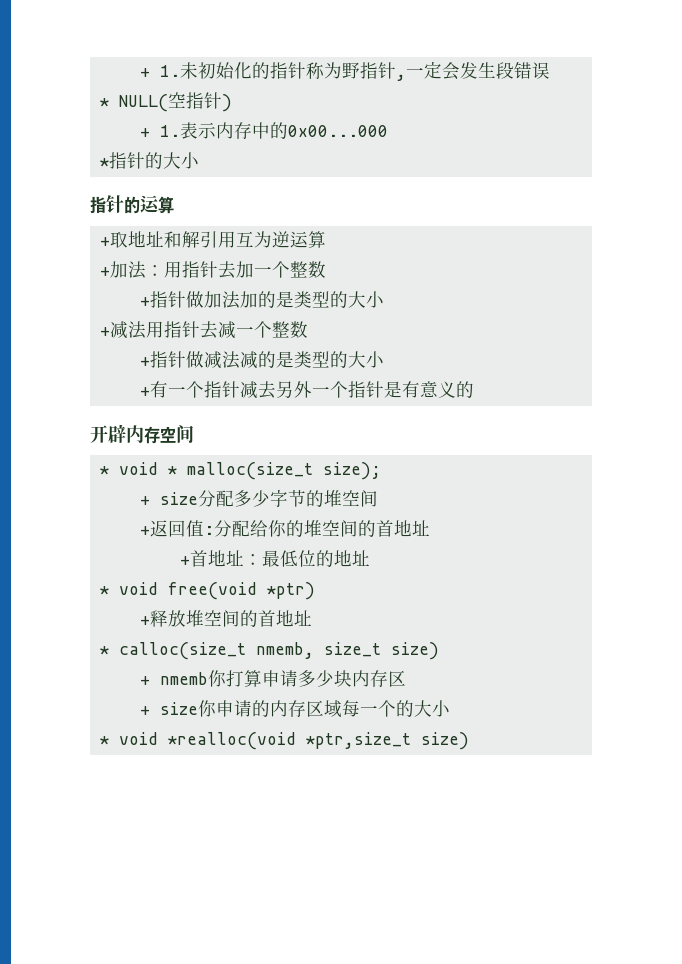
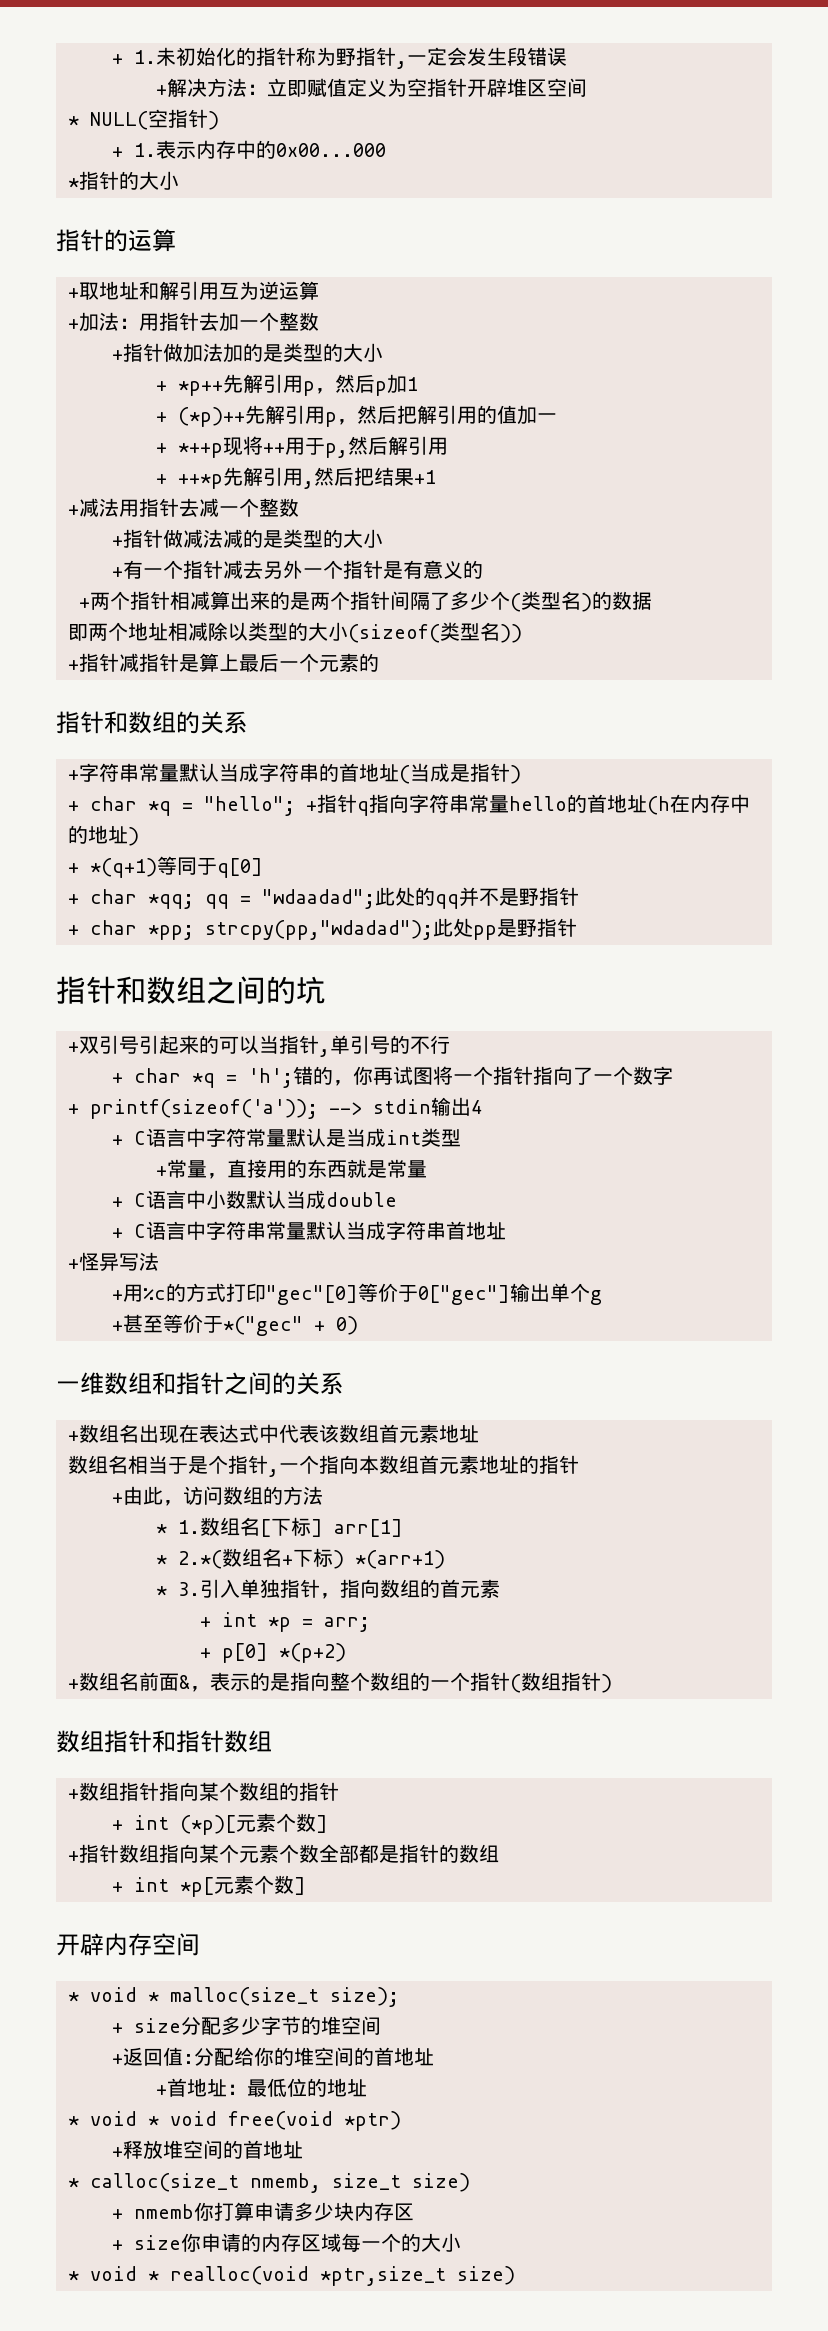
+ +解决方法：立即赋值定义为空指针开辟堆区空间
+ + *p++先解引用p，然后p加1
+ + (*p)++先解引用p，然后把解引用的值加一
+ + *++p现将++用于p,然后解引用
+ + ++*p先解引用,然后把结果+1
+ +两个指针相减算出来的是两个指针间隔了多少个(类型名)的数据
+ 即两个地址相减除以类型的大小(sizeof(类型名))
+ +指针减指针是算上最后一个元素的
+ 指针和数组的关系
+ +字符串常量默认当成字符串的首地址(当成是指针)
+ + char *q = "hello"; +指针q指向字符串常量hello的首地址(h在内存中的地址)
+ + *(q+1)等同于q[0]
+ + char *qq; qq = "wdaadad";此处的qq并不是野指针
+ + char *pp; strcpy(pp,"wdadad");此处pp是野指针
+ 指针和数组之间的坑
+ +双引号引起来的可以当指针,单引号的不行
+ + char *q = 'h';错的，你再试图将一个指针指向了一个数字
+ + printf(sizeof('a')); --> stdin输出4
+ + C语言中字符常量默认是当成int类型
+ +常量，直接用的东西就是常量
+ + C语言中小数默认当成double
+ + C语言中字符串常量默认当成字符串首地址
+ +怪异写法
+ +用%c的方式打印"gec"[0]等价于0["gec"]输出单个g
+ +甚至等价于*("gec" + 0)
+ 一维数组和指针之间的关系
+ +数组名出现在表达式中代表该数组首元素地址
+ 数组名相当于是个指针,一个指向本数组首元素地址的指针
+ +由此，访问数组的方法
+ * 1.数组名[下标] arr[1]
+ * 2.*(数组名+下标) *(arr+1)
+ * 3.引入单独指针，指向数组的首元素
+ + int *p = arr;
+ + p[0] *(p+2)
+ +数组名前面&，表示的是指向整个数组的一个指针(数组指针)
+ 数组指针和指针数组
+ +数组指针指向某个数组的指针
+ + int (*p)[元素个数]
+ +指针数组指向某个元素个数全部都是指针的数组
+ + int *p[元素个数]
- * void free(void *ptr)
+ * void * void free(void *ptr)
- * void *realloc(void *ptr,size_t size)
+ * void * realloc(void *ptr,size_t size)

